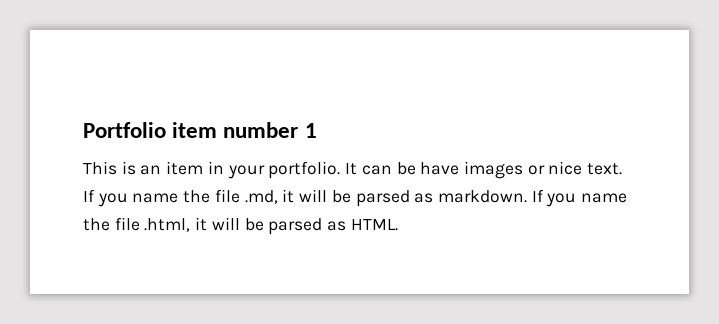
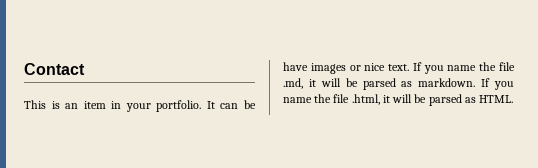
- Portfolio item number 1
+ Contact

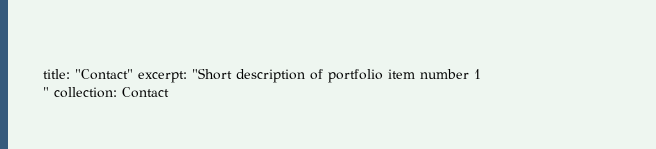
- Contact
- This is an item in your portfolio. It can be have images or nice text. If you name the file .md, it will be parsed as markdown. If you name the file .html, it will be parsed as HTML.
+ title: "Contact" excerpt: "Short description of portfolio item number 1
+ " collection: Contact

